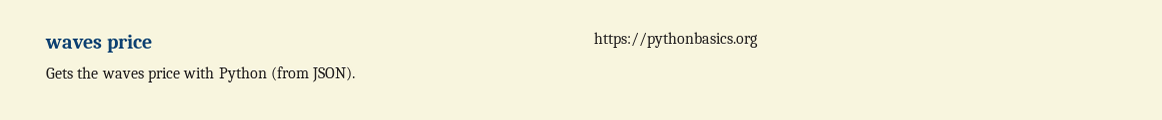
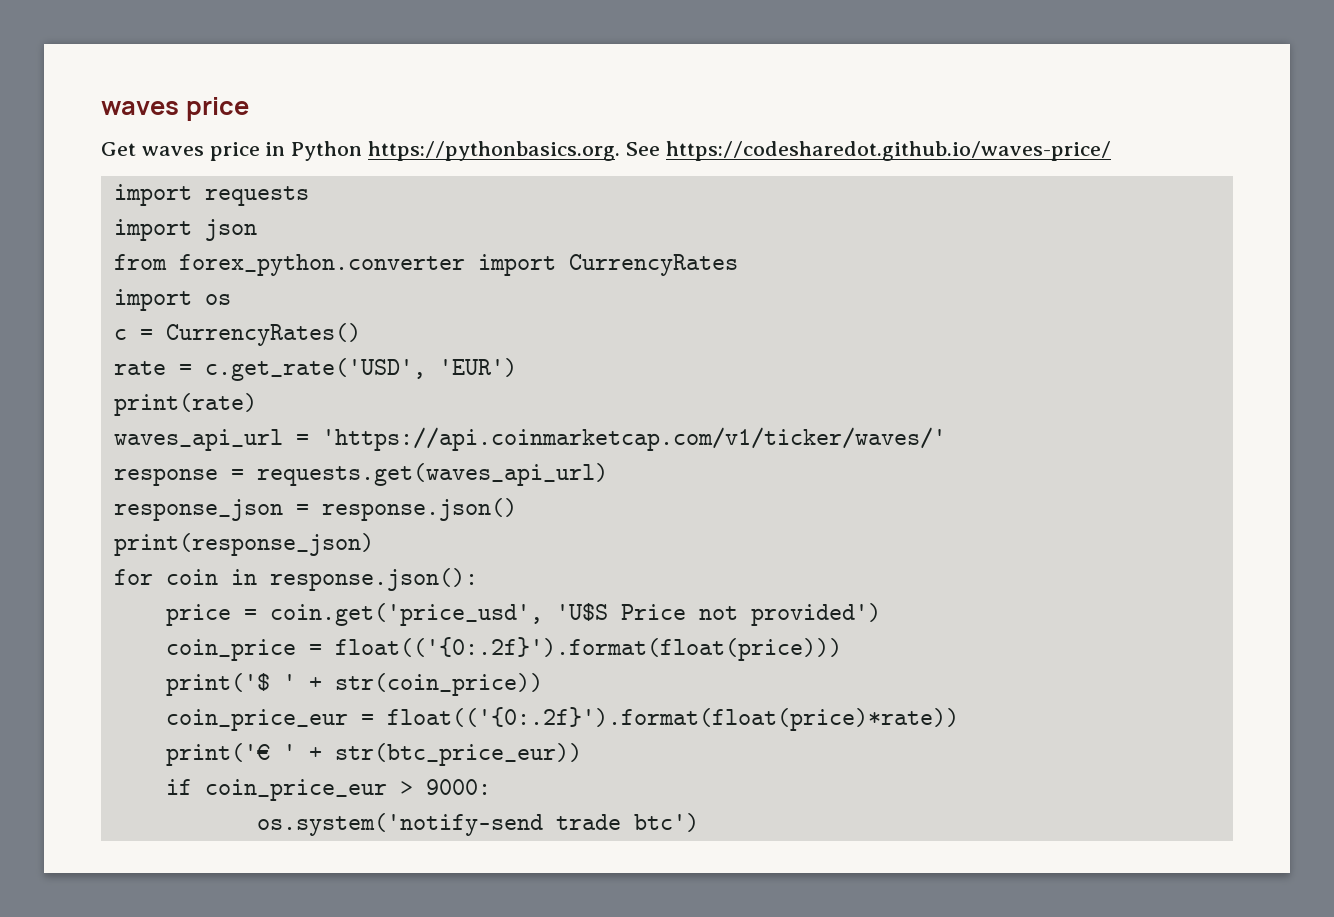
- Gets the waves price with Python (from JSON).
- https://pythonbasics.org
+ Get waves price in Python https://pythonbasics.org. See https://codesharedot.github.io/waves-price/
+ import requests
+ import json
+ from forex_python.converter import CurrencyRates
+ import os
+ c = CurrencyRates()
+ rate = c.get_rate('USD', 'EUR')
+ print(rate)
+ waves_api_url = 'https://api.coinmarketcap.com/v1/ticker/waves/'
+ response = requests.get(waves_api_url)
+ response_json = response.json()
+ print(response_json)
+ for coin in response.json():
+ price = coin.get('price_usd', 'U$S Price not provided')
+ coin_price = float(('{0:.2f}').format(float(price)))
+ print('$ ' + str(coin_price))
+ coin_price_eur = float(('{0:.2f}').format(float(price)*rate))
+ print('€ ' + str(btc_price_eur))
+ if coin_price_eur > 9000:
+ os.system('notify-send trade btc')

